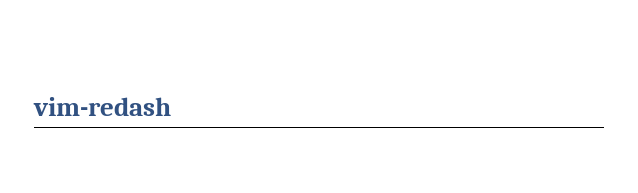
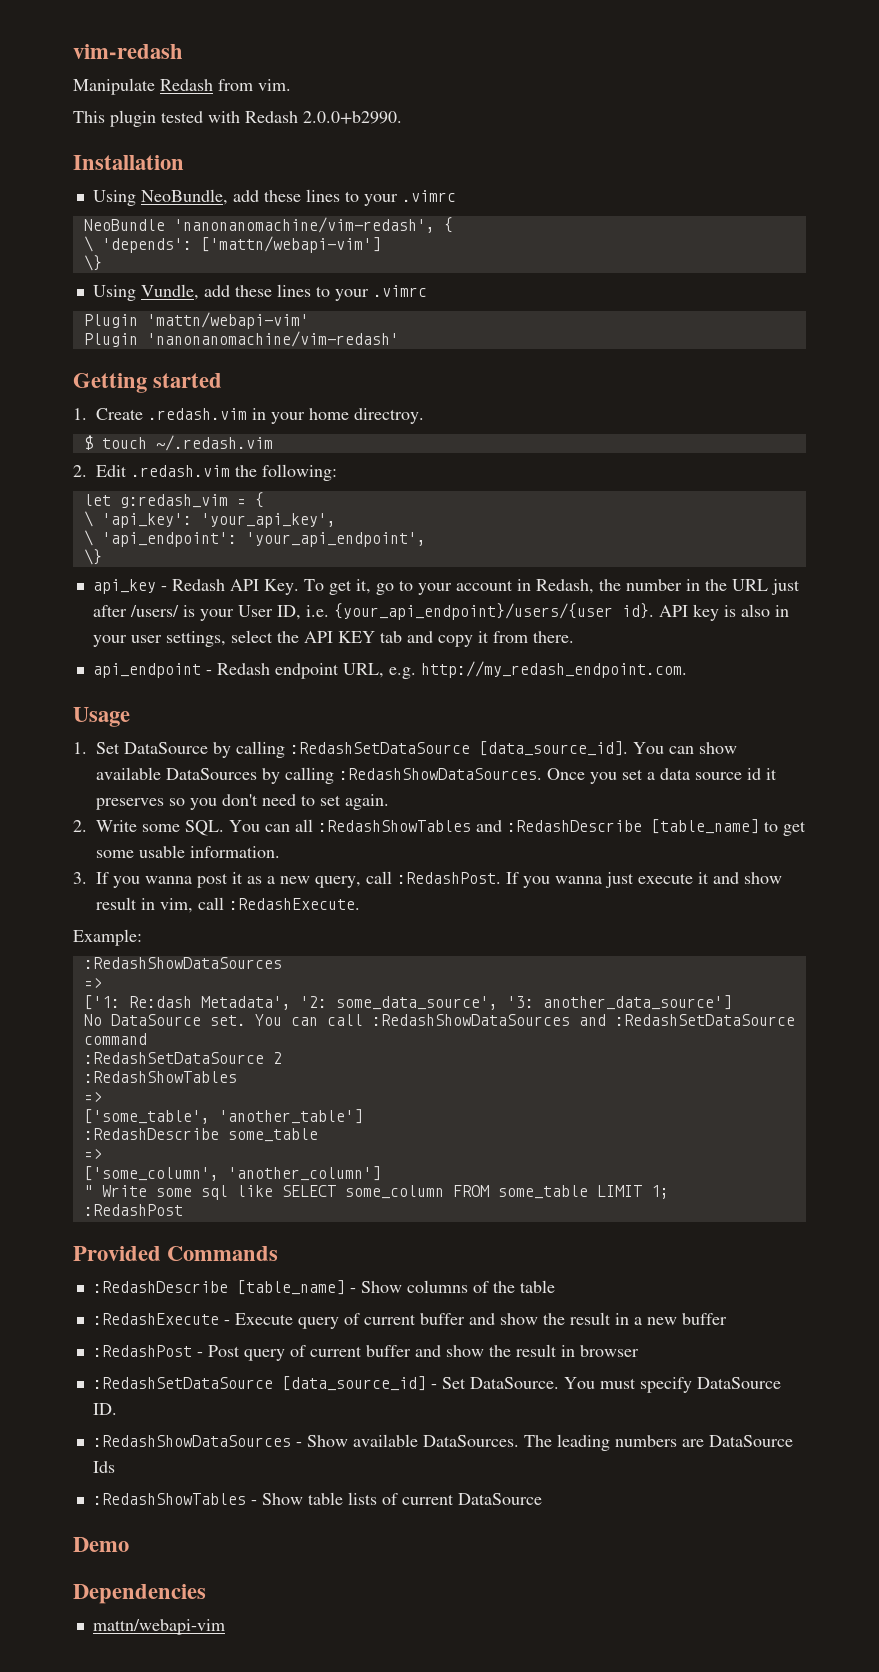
+ Manipulate Redash from vim.
+ This plugin tested with Redash 2.0.0+b2990.
+ Installation
+ Using NeoBundle, add these lines to your .vimrc
+ NeoBundle 'nanonanomachine/vim-redash', {
+ \ 'depends': ['mattn/webapi-vim']
+ \}
+ Using Vundle, add these lines to your .vimrc
+ Plugin 'mattn/webapi-vim'
+ Plugin 'nanonanomachine/vim-redash'
+ Getting started
+ 1. Create .redash.vim in your home directroy.
+ $ touch ~/.redash.vim
+ 2. Edit .redash.vim the following:
+ let g:redash_vim = {
+ \ 'api_key': 'your_api_key',
+ \ 'api_endpoint': 'your_api_endpoint',
+ \}
+ api_key - Redash API Key. To get it, go to your account in Redash, the number in the URL just after /users/ is your User ID, i.e. {your_api_endpoint}/users/{user id}. API key is also in your user settings, select the API KEY tab and copy it from there.
+ api_endpoint - Redash endpoint URL, e.g. http://my_redash_endpoint.com.
+ Usage
+ 1. Set DataSource by calling :RedashSetDataSource [data_source_id]. You can show available DataSources by calling :RedashShowDataSources. Once you set a data source id it preserves so you don't need to set again.
+ 2. Write some SQL. You can all :RedashShowTables and :RedashDescribe [table_name] to get some usable information.
+ 3. If you wanna post it as a new query, call :RedashPost. If you wanna just execute it and show result in vim, call :RedashExecute.
+ Example:
+ :RedashShowDataSources
+ =>
+ ['1: Re:dash Metadata', '2: some_data_source', '3: another_data_source']
+ No DataSource set. You can call :RedashShowDataSources and :RedashSetDataSource command
+ :RedashSetDataSource 2
+ :RedashShowTables
+ =>
+ ['some_table', 'another_table']
+ :RedashDescribe some_table
+ =>
+ ['some_column', 'another_column']
+ " Write some sql like SELECT some_column FROM some_table LIMIT 1;
+ :RedashPost
+ Provided Commands
+ :RedashDescribe [table_name] - Show columns of the table
+ :RedashExecute - Execute query of current buffer and show the result in a new buffer
+ :RedashPost - Post query of current buffer and show the result in browser
+ :RedashSetDataSource [data_source_id] - Set DataSource. You must specify DataSource ID.
+ :RedashShowDataSources - Show available DataSources. The leading numbers are DataSource Ids
+ :RedashShowTables - Show table lists of current DataSource
+ Demo
+ Dependencies
+ mattn/webapi-vim

